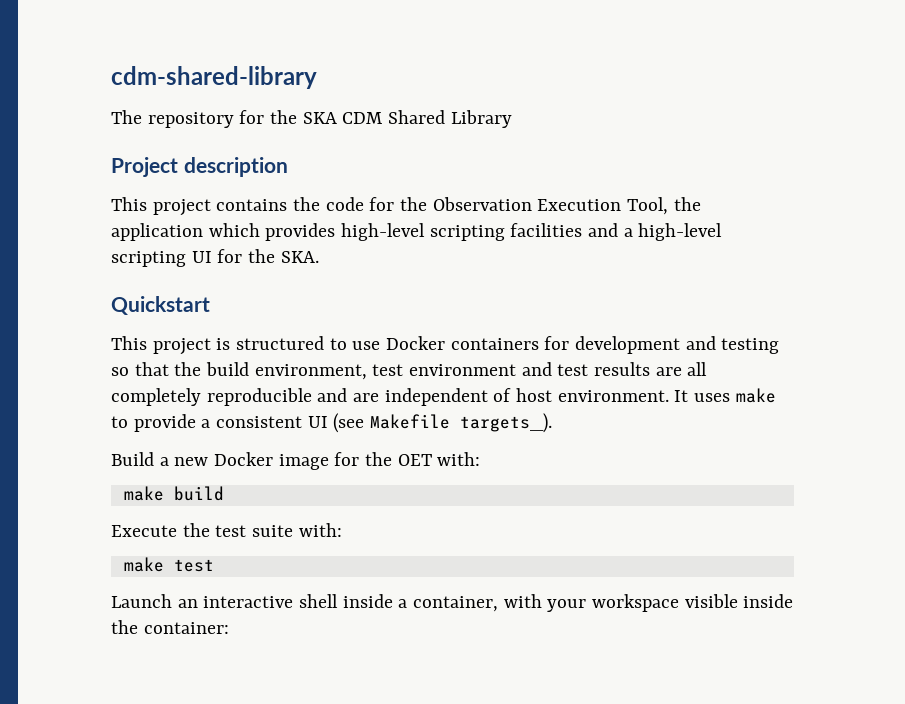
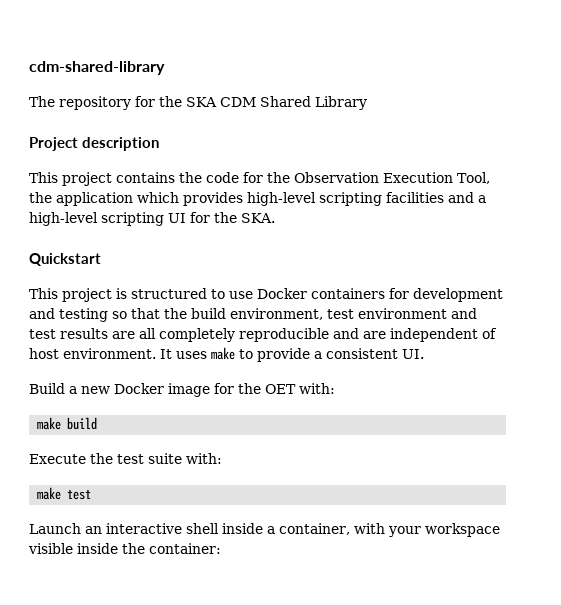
- It uses make to provide a consistent UI (see Makefile targets_).
+ It uses make to provide a consistent UI.

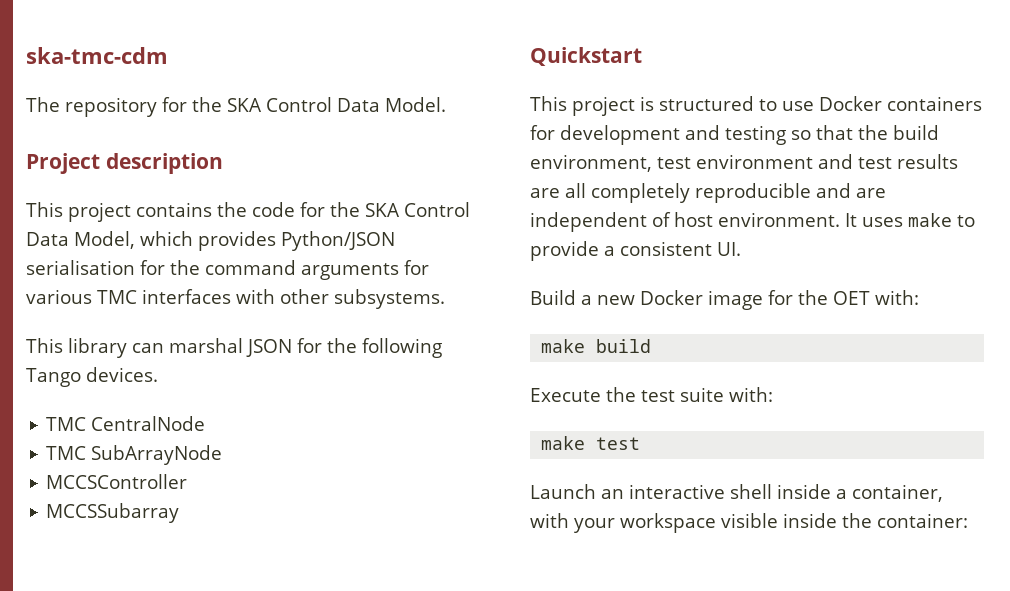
- cdm-shared-library
+ ska-tmc-cdm
- The repository for the SKA CDM Shared Library
+ The repository for the SKA Control Data Model.
- This project contains the code for the Observation Execution Tool, the application which provides high-level scripting facilities and a high-level scripting UI for the SKA.
+ This project contains the code for the SKA Control Data Model, which provides Python/JSON serialisation for the command arguments for various TMC interfaces with other subsystems.
+ This library can marshal JSON for the following Tango devices.
+ TMC CentralNode
+ TMC SubArrayNode
+ MCCSController
+ MCCSSubarray

